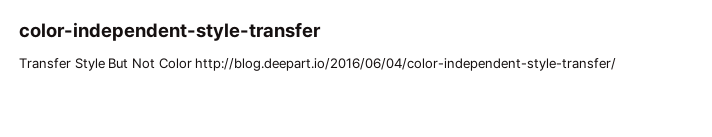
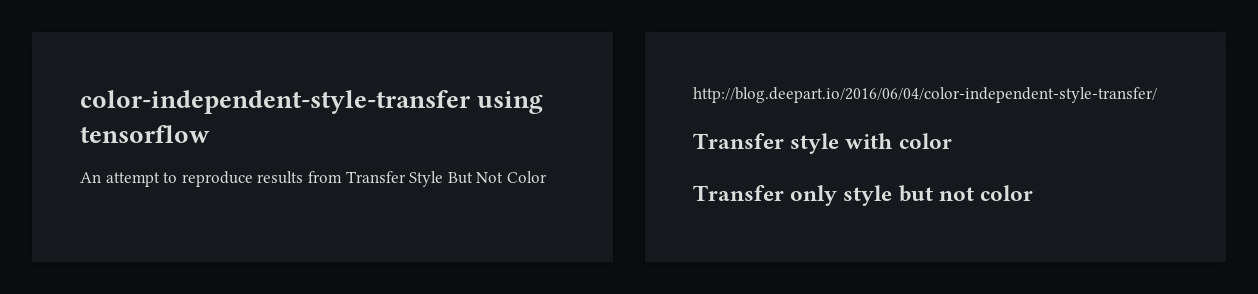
- color-independent-style-transfer
- Transfer Style But Not Color http://blog.deepart.io/2016/06/04/color-independent-style-transfer/
+ color-independent-style-transfer using tensorflow
+ An attempt to reproduce results from Transfer Style But Not Color http://blog.deepart.io/2016/06/04/color-independent-style-transfer/
+ Transfer style with color
+ Transfer only style but not color

